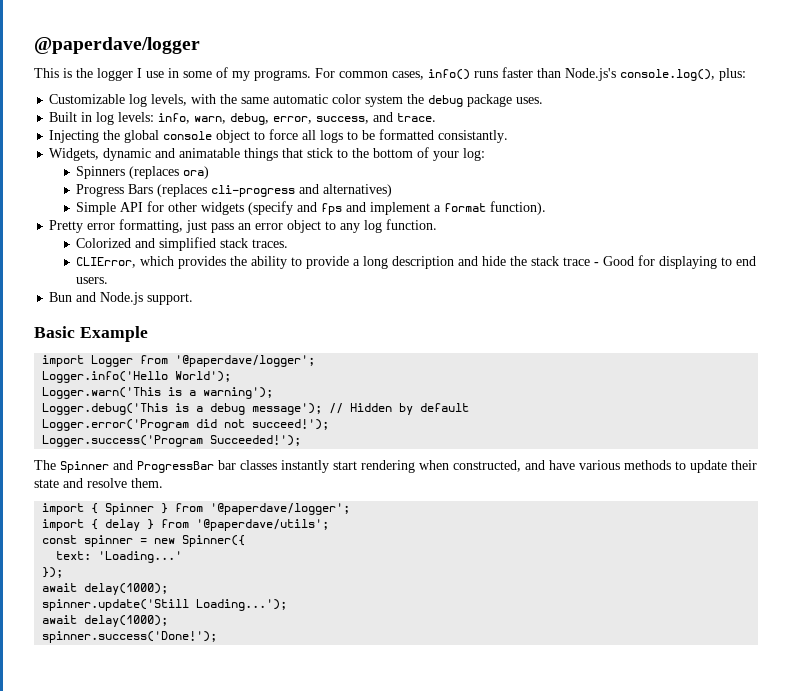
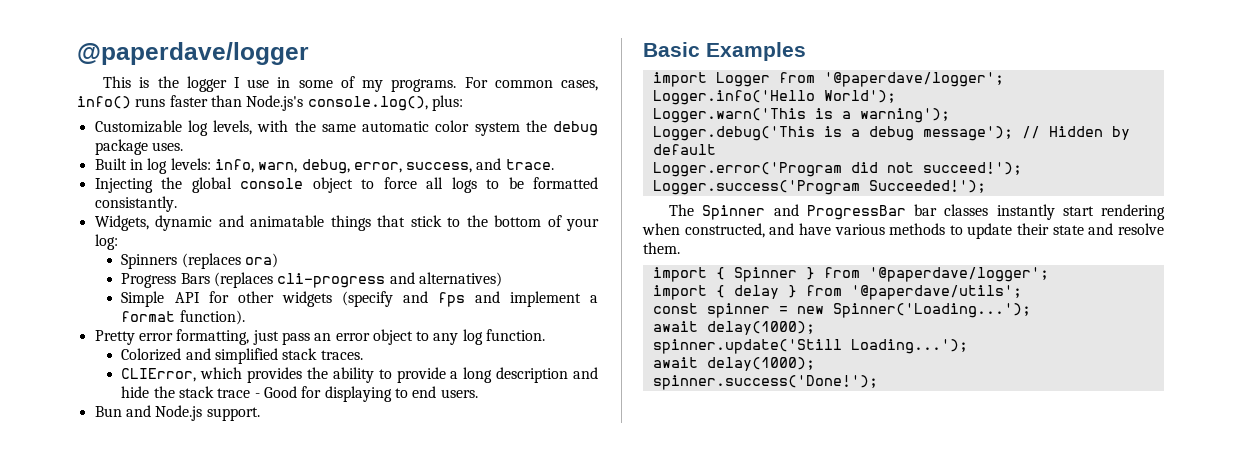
- Basic Example
+ Basic Examples
- const spinner = new Spinner({
- text: 'Loading...'
- });
+ const spinner = new Spinner('Loading...');

